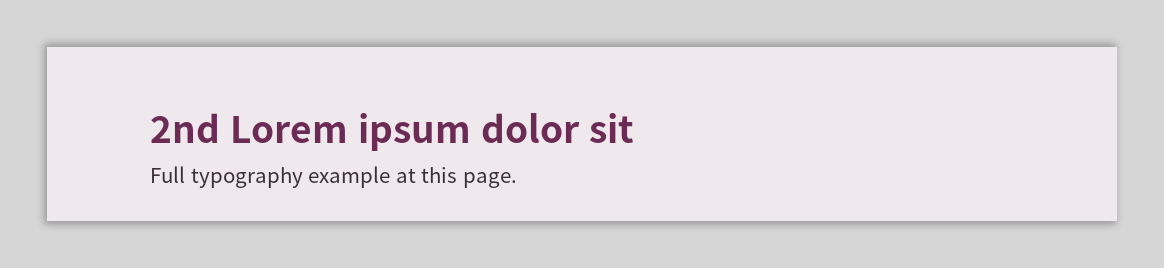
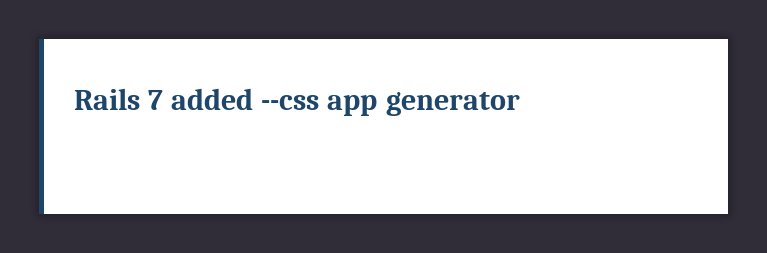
- 2nd Lorem ipsum dolor sit
- Full typography example at this page.
+ Rails 7 added --css app generator

